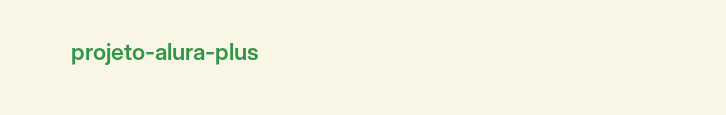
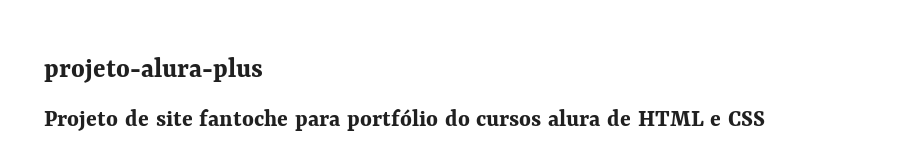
+ Projeto de site fantoche para portfólio do cursos alura de HTML e CSS

